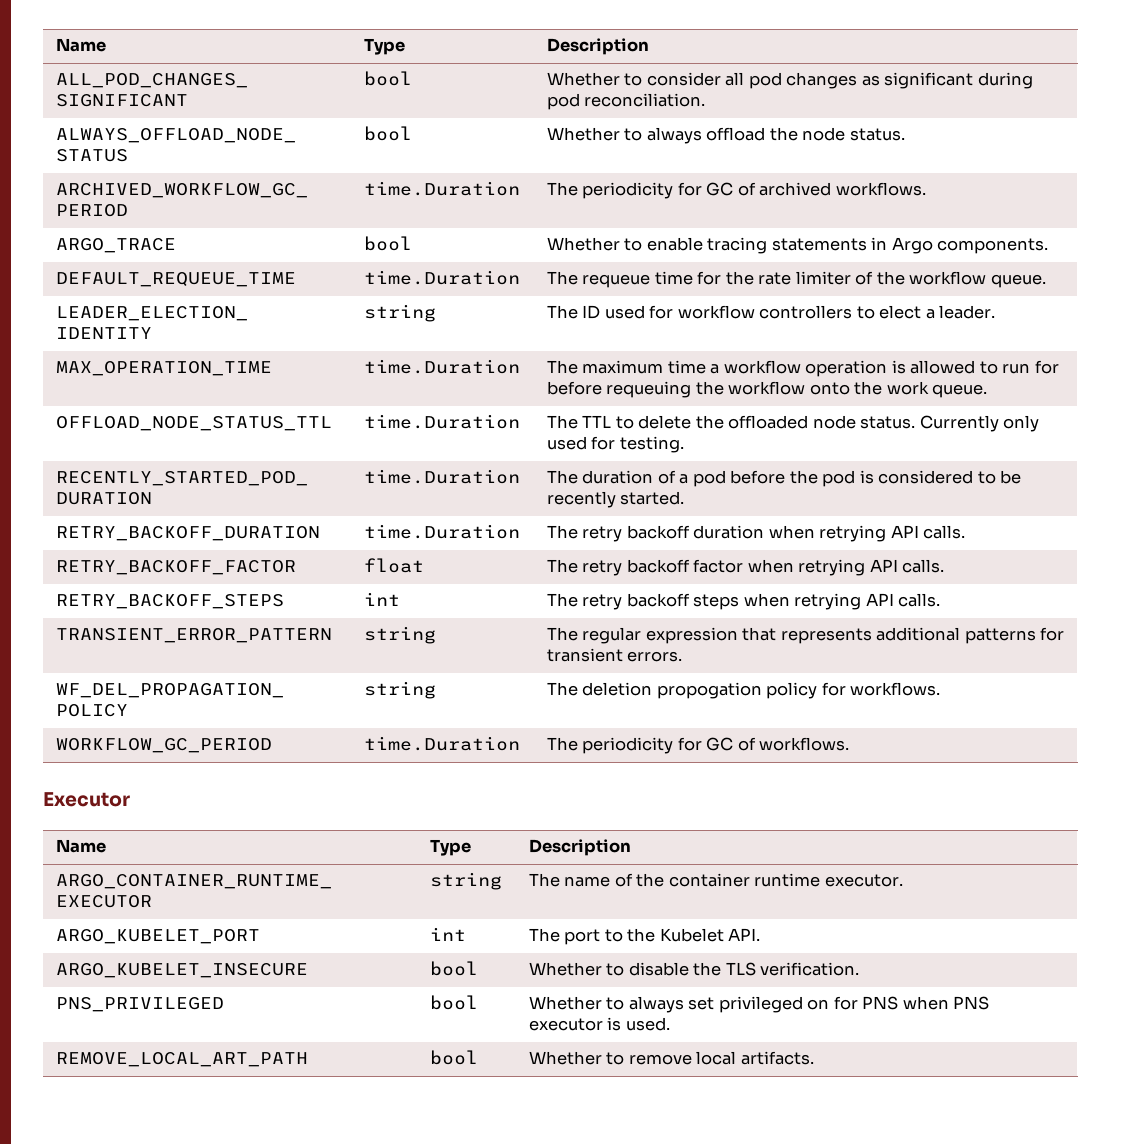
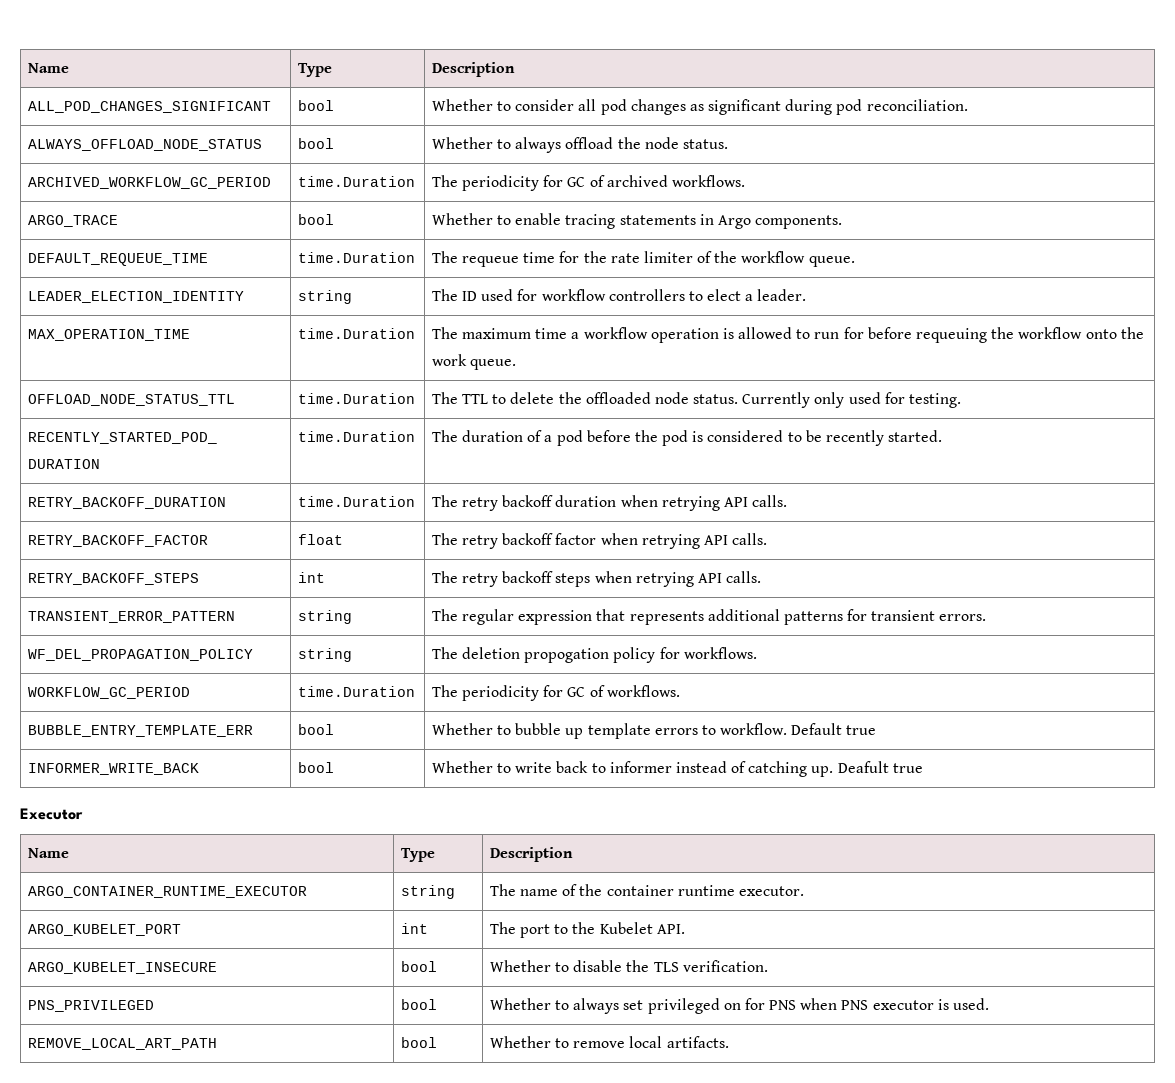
+ BUBBLE_ENTRY_TEMPLATE_ERR | bool | Whether to bubble up template errors to workflow. Default true
+ INFORMER_WRITE_BACK | bool | Whether to write back to informer instead of catching up. Deafult true

